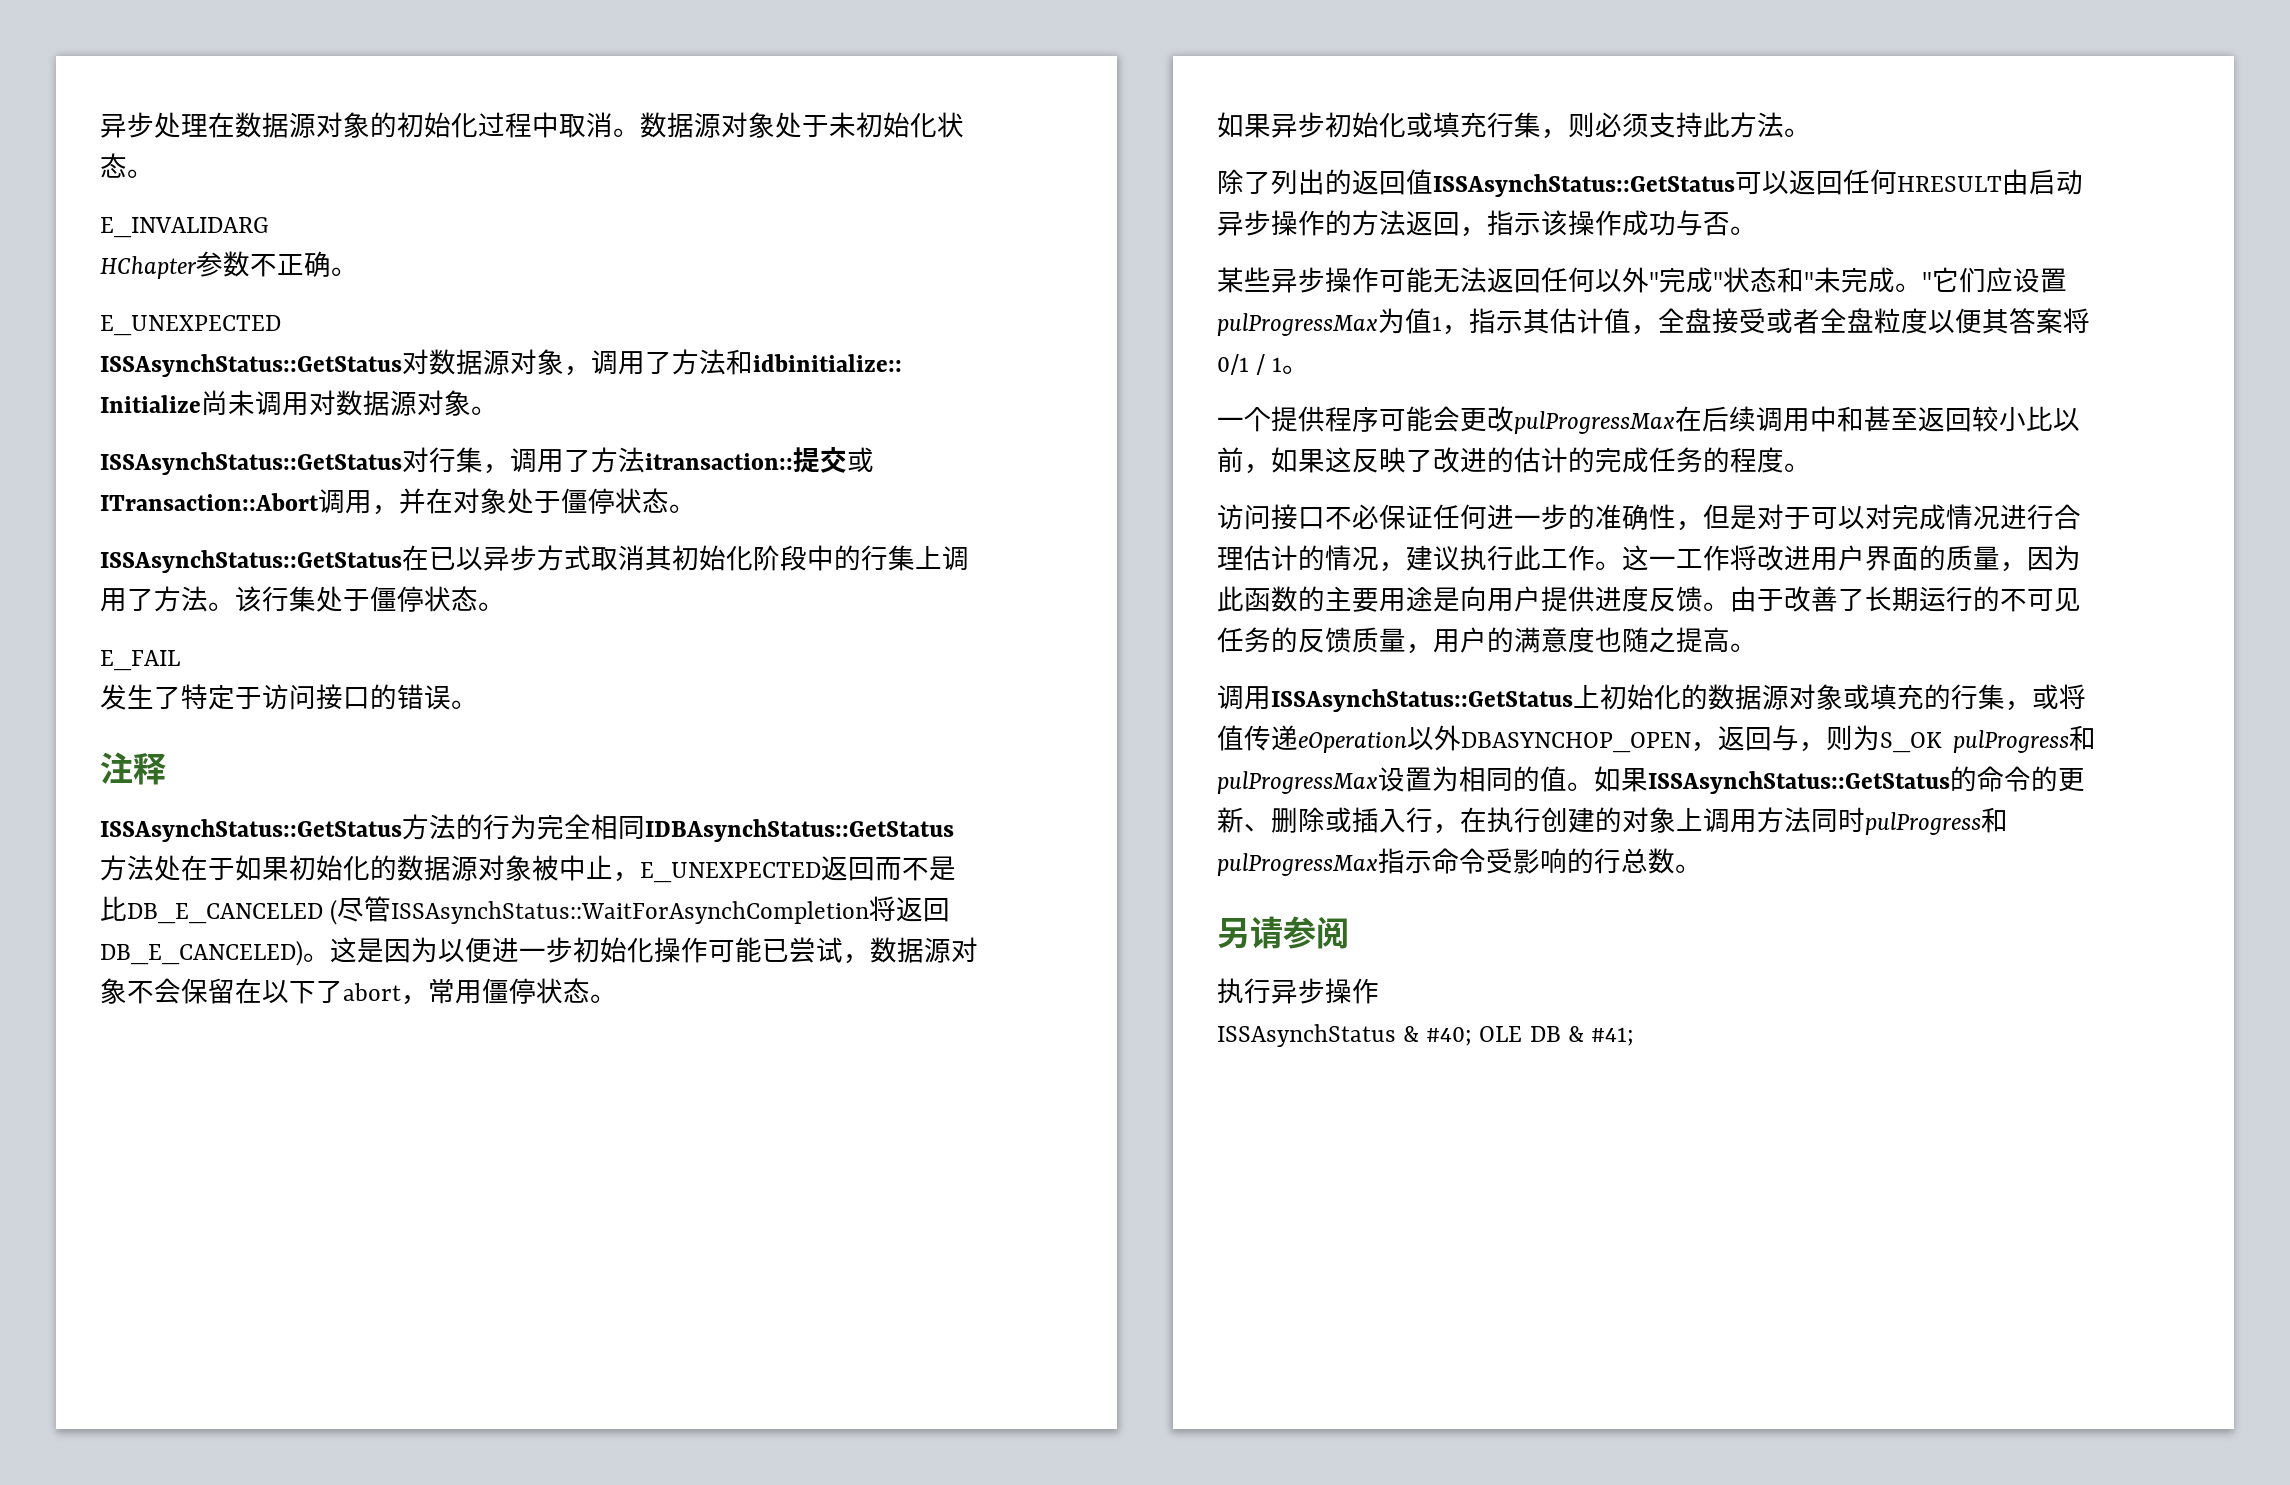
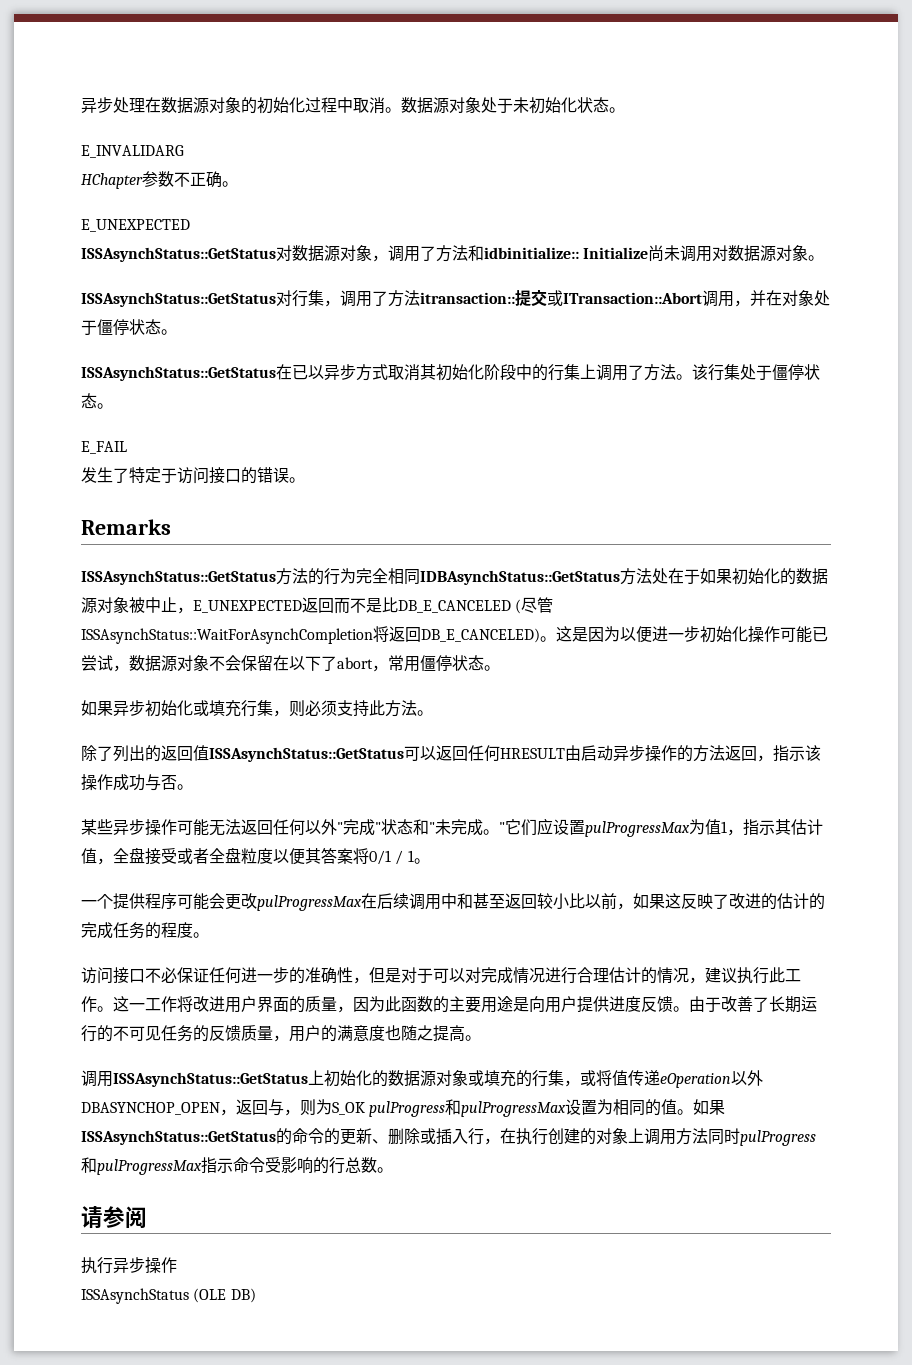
- 注释
+ Remarks
- 另请参阅
+ 请参阅
- ISSAsynchStatus & #40; OLE DB & #41;
+ ISSAsynchStatus (OLE DB)

